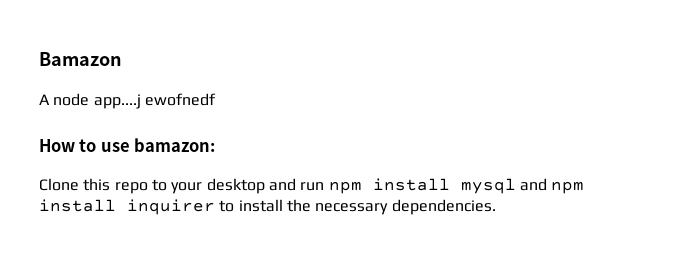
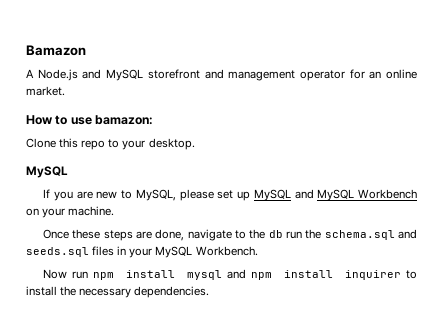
- A node app....j ewofnedf
+ A Node.js and MySQL storefront and management operator for an online market.
- Clone this repo to your desktop and run npm install mysql and npm install inquirer to install the necessary dependencies.
+ Clone this repo to your desktop.
+ MySQL
+ If you are new to MySQL, please set up MySQL and MySQL Workbench on your machine.
+ Once these steps are done, navigate to the db run the schema.sql and seeds.sql files in your MySQL Workbench.
+ Now run npm install mysql and npm install inquirer to install the necessary dependencies.

